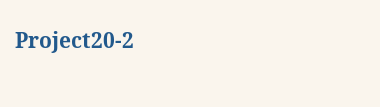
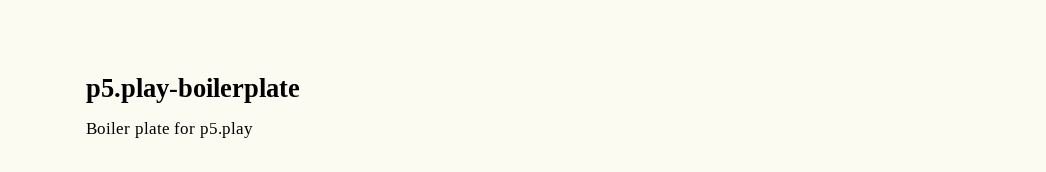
- Project20-2
+ p5.play-boilerplate
+ Boiler plate for p5.play

